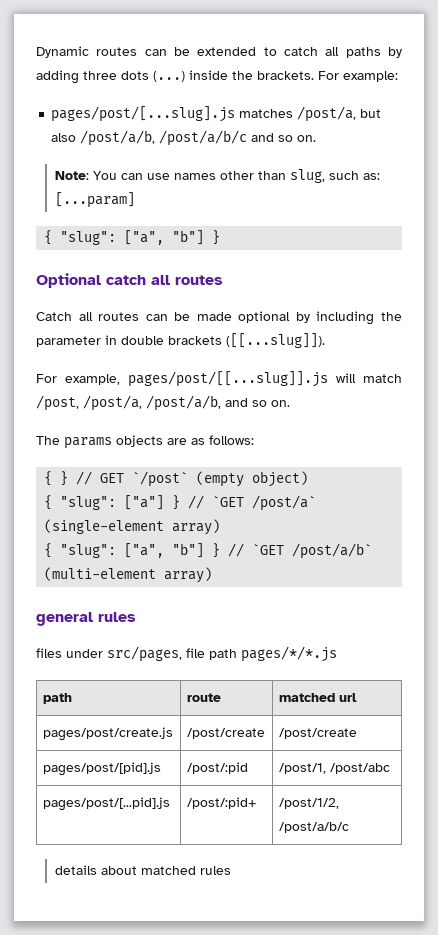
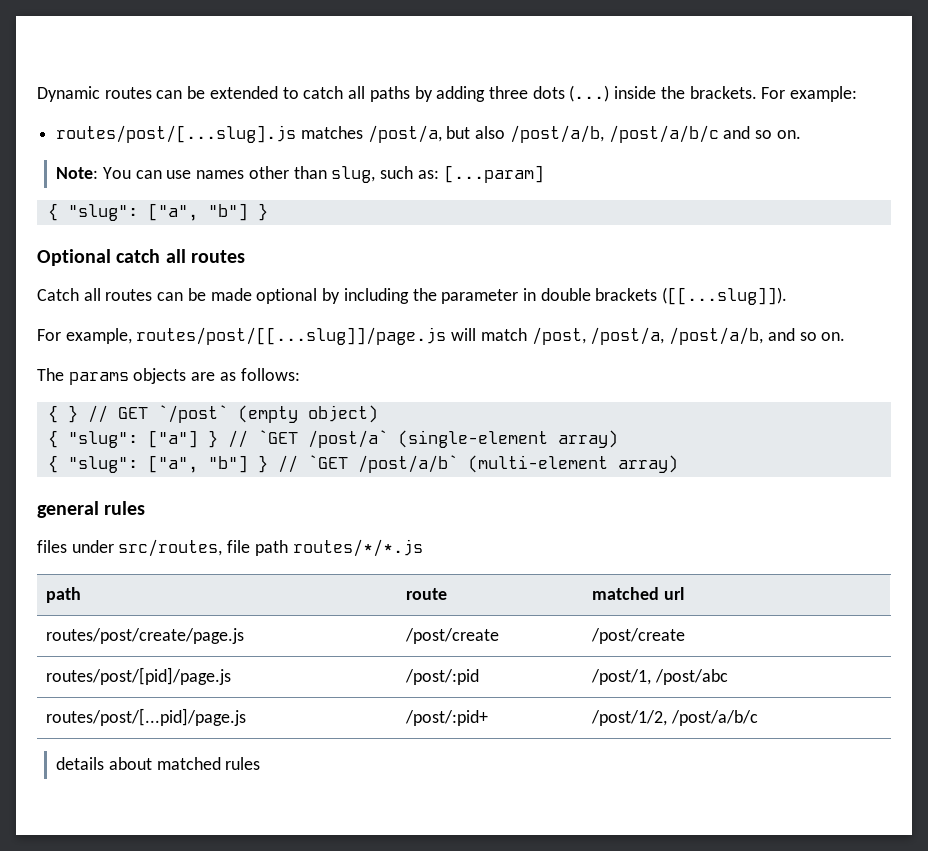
- pages/post/[...slug].js matches /post/a, but also /post/a/b, /post/a/b/c and so on.
+ routes/post/[...slug].js matches /post/a, but also /post/a/b, /post/a/b/c and so on.
- For example, pages/post/[[...slug]].js will match /post, /post/a, /post/a/b, and so on.
+ For example, routes/post/[[...slug]]/page.js will match /post, /post/a, /post/a/b, and so on.
- files under src/pages, file path pages/*/*.js
+ files under src/routes, file path routes/*/*.js
- pages/post/create.js | /post/create | /post/create
+ routes/post/create/page.js | /post/create | /post/create
- pages/post/[pid].js | /post/:pid | /post/1, /post/abc
+ routes/post/[pid]/page.js | /post/:pid | /post/1, /post/abc
- pages/post/[...pid].js | /post/:pid+ | /post/1/2, /post/a/b/c
+ routes/post/[...pid]/page.js | /post/:pid+ | /post/1/2, /post/a/b/c

